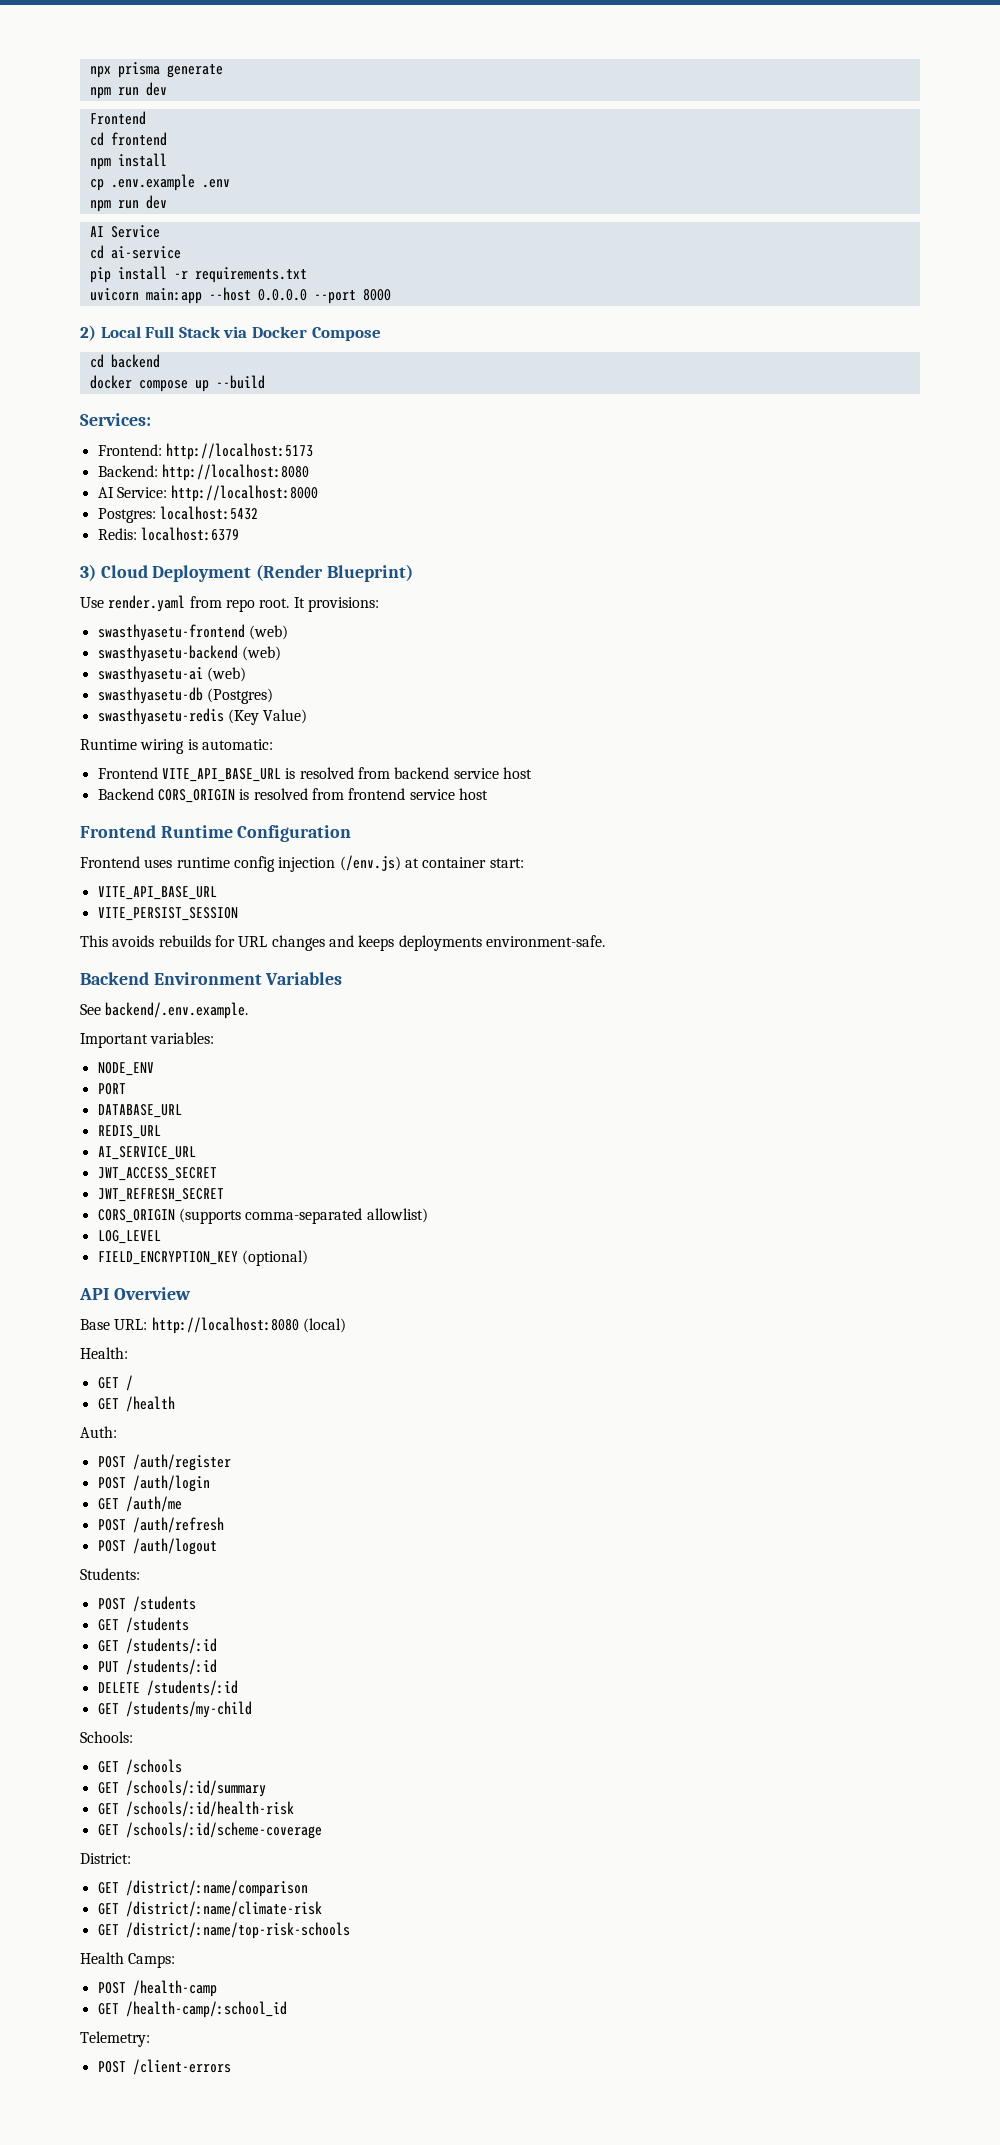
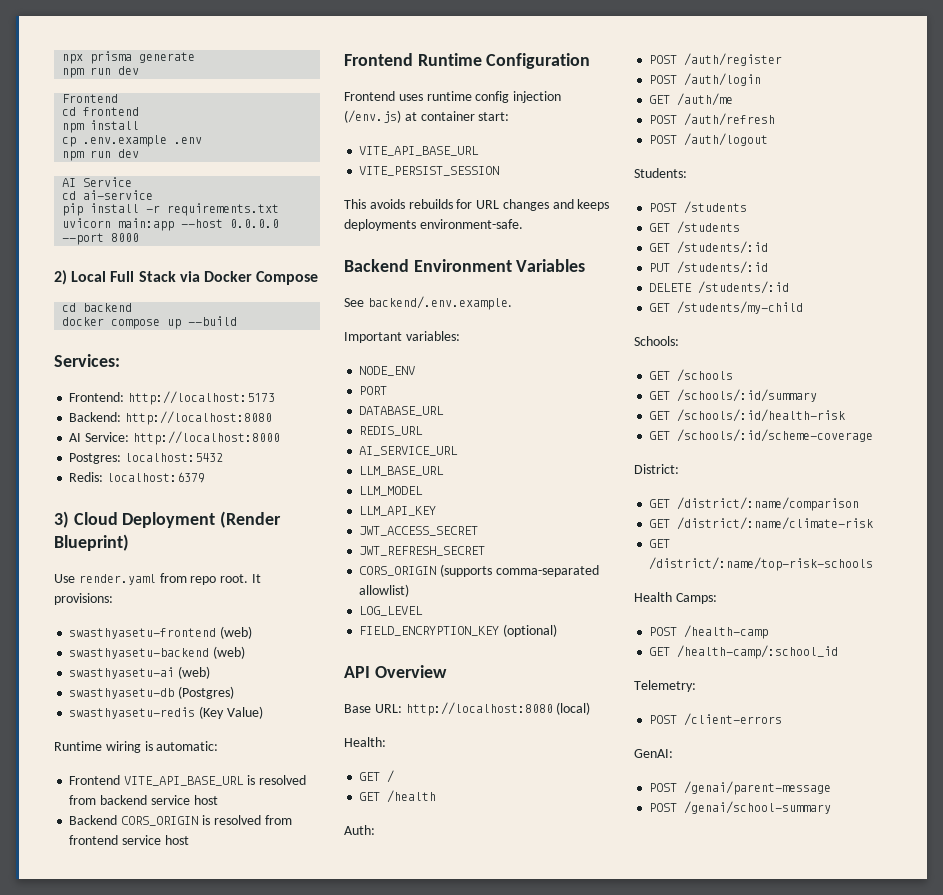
+ LLM_BASE_URL
+ LLM_MODEL
+ LLM_API_KEY
+ GenAI:
+ POST /genai/parent-message
+ POST /genai/school-summary

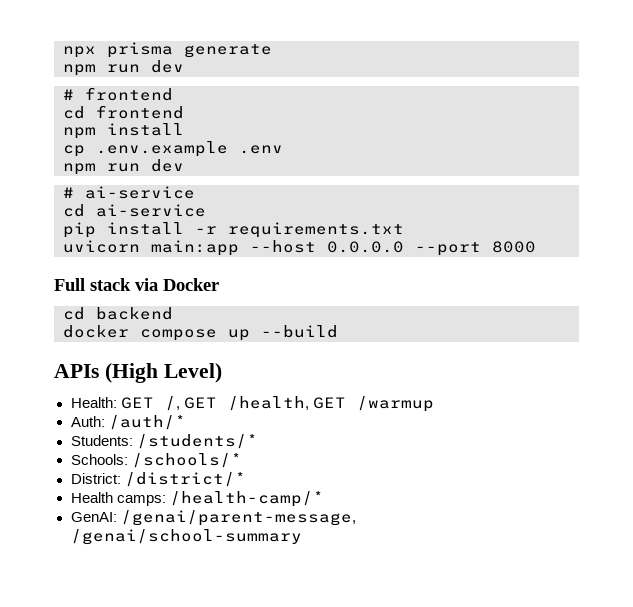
  npx prisma generate
  npm run dev
- Frontend
+ # frontend
- AI Service
+ # ai-service
- 2) Local Full Stack via Docker Compose
+ Full stack via Docker
- Services:
- Frontend: http://localhost:5173
- Backend: http://localhost:8080
- AI Service: http://localhost:8000
- Postgres: localhost:5432
- Redis: localhost:6379
- 3) Cloud Deployment (Render Blueprint)
- Use render.yaml from repo root. It provisions:
- swasthyasetu-frontend (web)
- swasthyasetu-backend (web)
- swasthyasetu-ai (web)
- swasthyasetu-db (Postgres)
- swasthyasetu-redis (Key Value)
- Runtime wiring is automatic:
- Frontend VITE_API_BASE_URL is resolved from backend service host
- Backend CORS_ORIGIN is resolved from frontend service host
- Frontend Runtime Configuration
- Frontend uses runtime config injection (/env.js) at container start:
- VITE_API_BASE_URL
- VITE_PERSIST_SESSION
- This avoids rebuilds for URL changes and keeps deployments environment-safe.
- Backend Environment Variables
- See backend/.env.example.
- Important variables:
- NODE_ENV
- PORT
- DATABASE_URL
- REDIS_URL
- AI_SERVICE_URL
- LLM_BASE_URL
- LLM_MODEL
- LLM_API_KEY
- JWT_ACCESS_SECRET
- JWT_REFRESH_SECRET
- CORS_ORIGIN (supports comma-separated allowlist)
- LOG_LEVEL
- FIELD_ENCRYPTION_KEY (optional)
- API Overview
- Base URL: http://localhost:8080 (local)
- Health:
- GET /
- GET /health
- Auth:
- POST /auth/register
- POST /auth/login
- GET /auth/me
- POST /auth/refresh
- POST /auth/logout
- Students:
- POST /students
- GET /students
- GET /students/:id
- PUT /students/:id
- DELETE /students/:id
- GET /students/my-child
- Schools:
- GET /schools
- GET /schools/:id/summary
- GET /schools/:id/health-risk
- GET /schools/:id/scheme-coverage
- District:
- GET /district/:name/comparison
- GET /district/:name/climate-risk
- GET /district/:name/top-risk-schools
- Health Camps:
- POST /health-camp
- GET /health-camp/:school_id
- Telemetry:
- POST /client-errors
- GenAI:
- POST /genai/parent-message
- POST /genai/school-summary
+ APIs (High Level)
+ Health: GET /, GET /health, GET /warmup
+ Auth: /auth/*
+ Students: /students/*
+ Schools: /schools/*
+ District: /district/*
+ Health camps: /health-camp/*
+ GenAI: /genai/parent-message, /genai/school-summary

